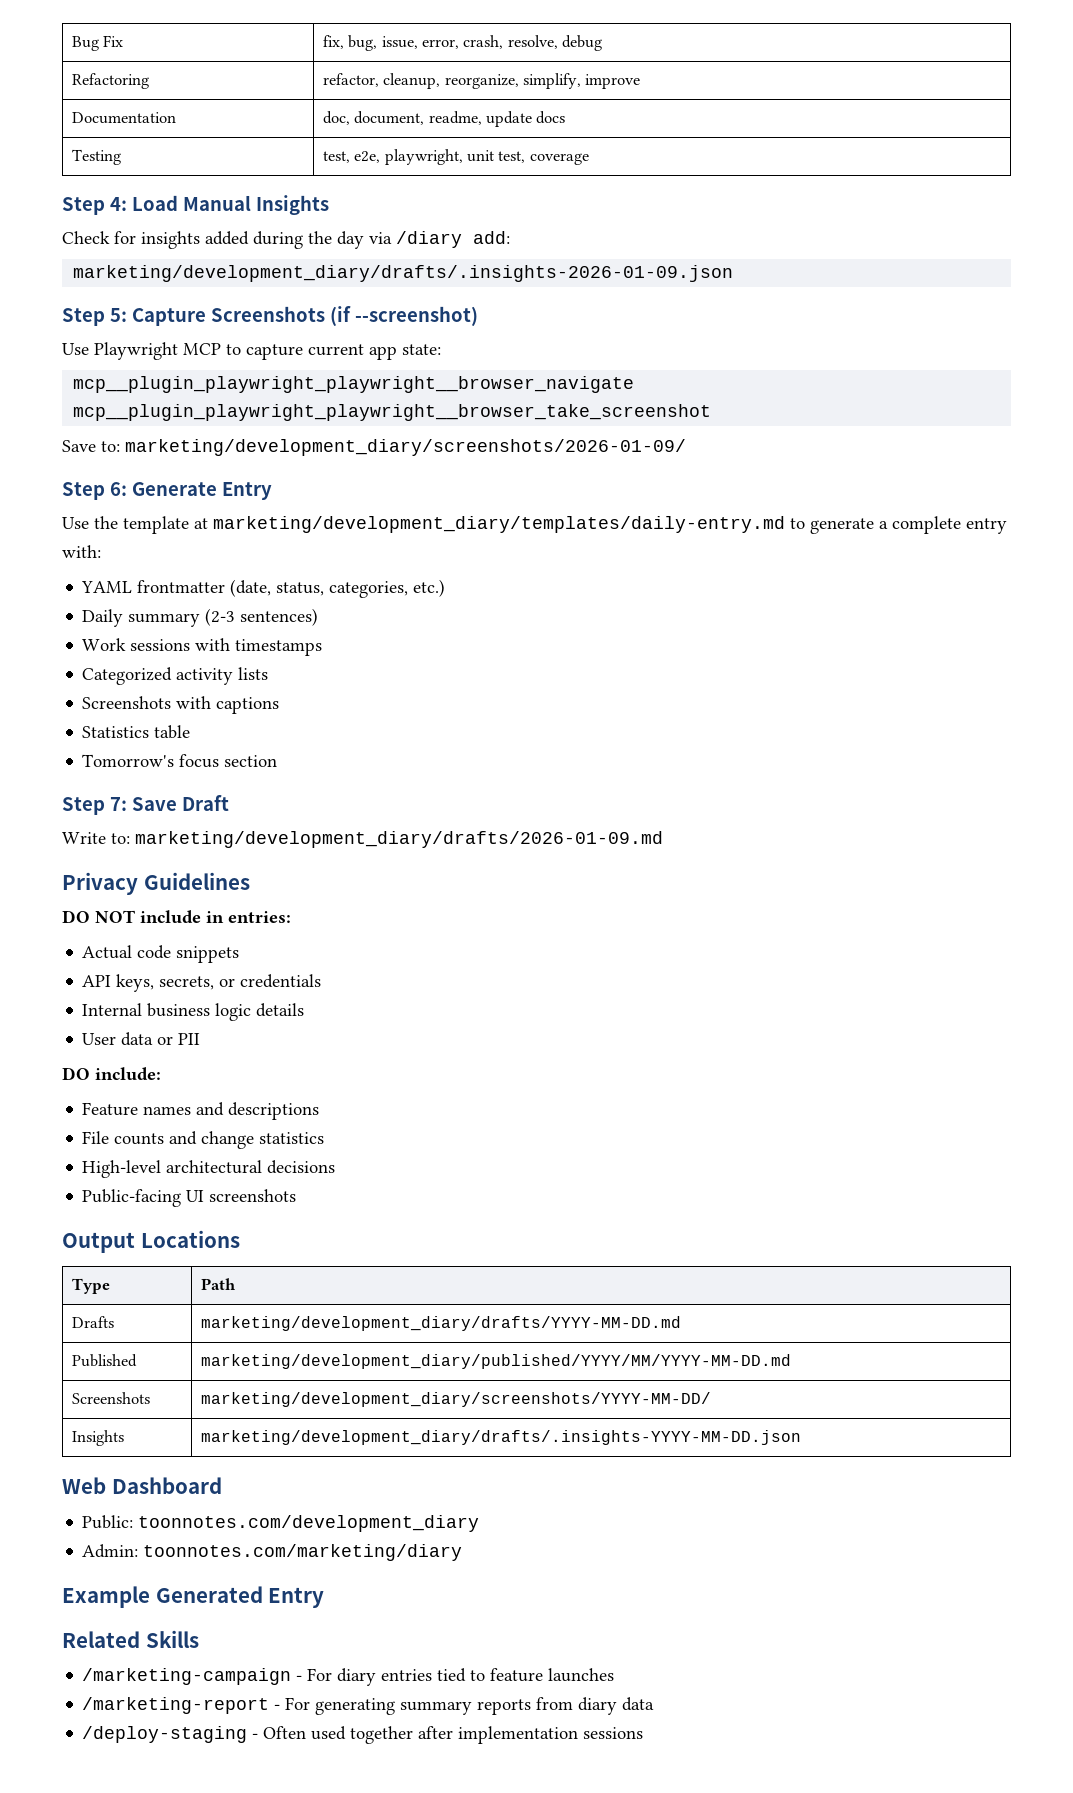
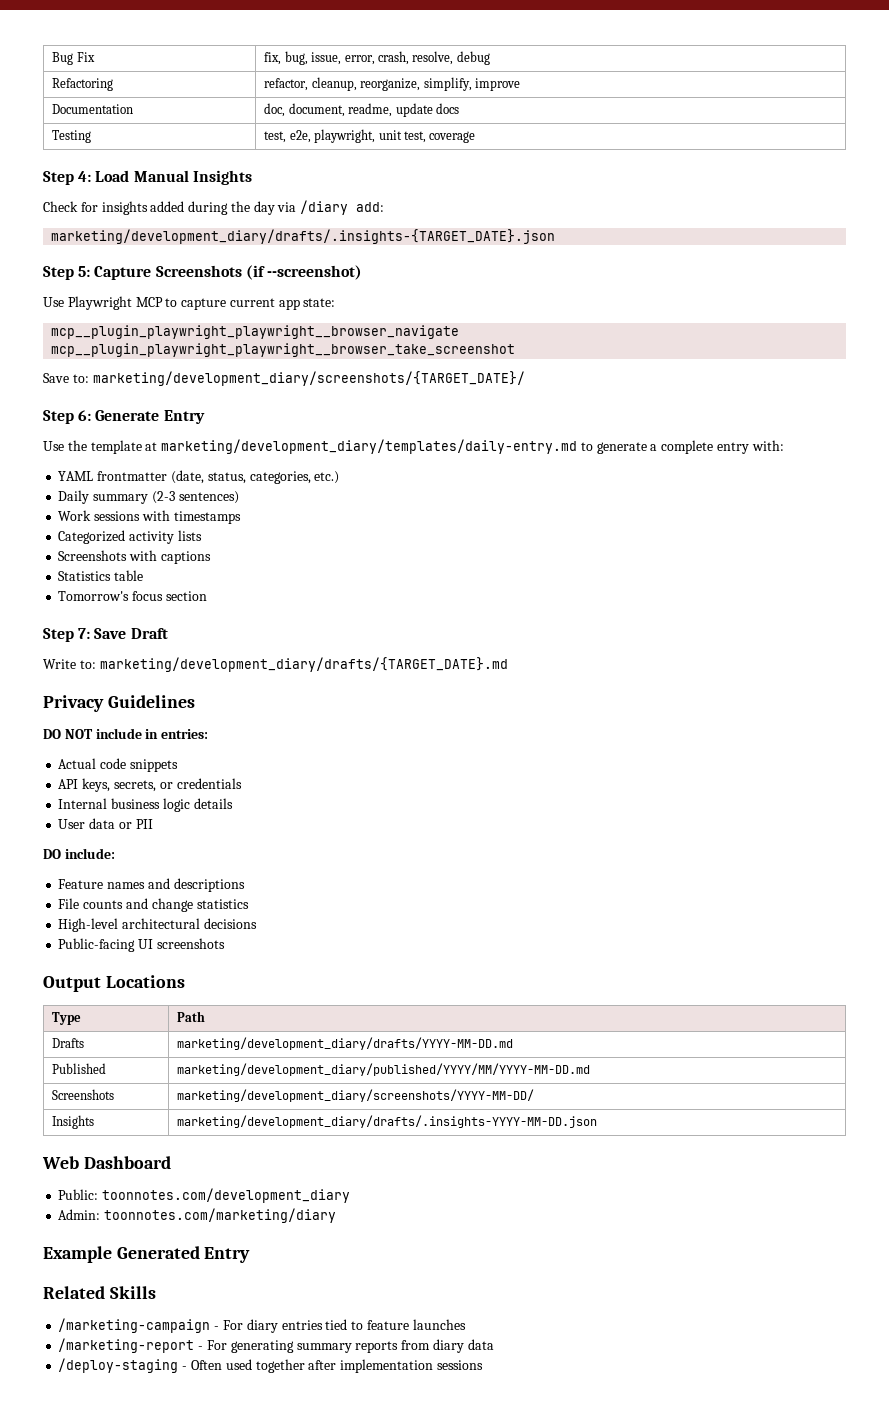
- marketing/development_diary/drafts/.insights-2026-01-09.json
+ marketing/development_diary/drafts/.insights-{TARGET_DATE}.json
- Save to: marketing/development_diary/screenshots/2026-01-09/
+ Save to: marketing/development_diary/screenshots/{TARGET_DATE}/
- Write to: marketing/development_diary/drafts/2026-01-09.md
+ Write to: marketing/development_diary/drafts/{TARGET_DATE}.md

